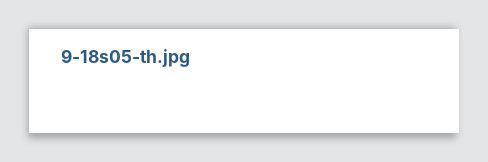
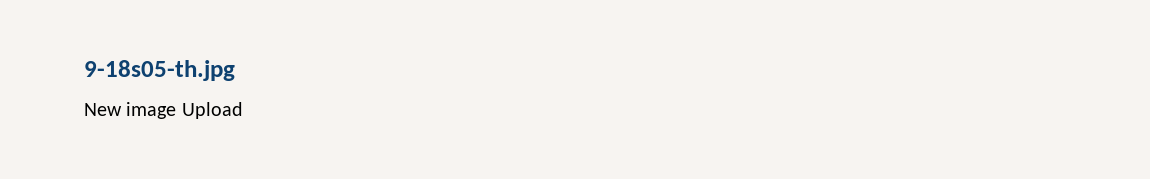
+ New image Upload

